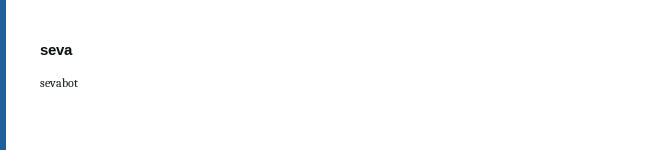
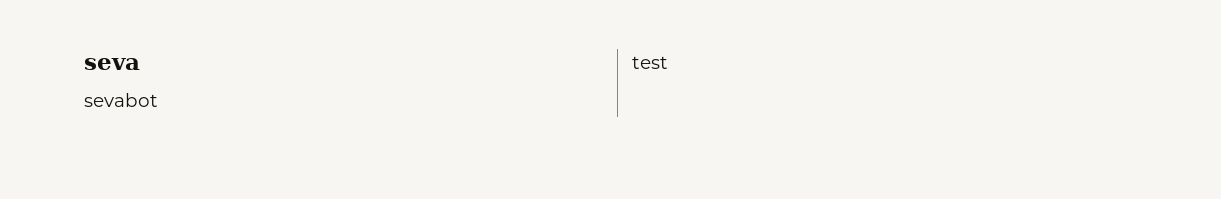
+ test

